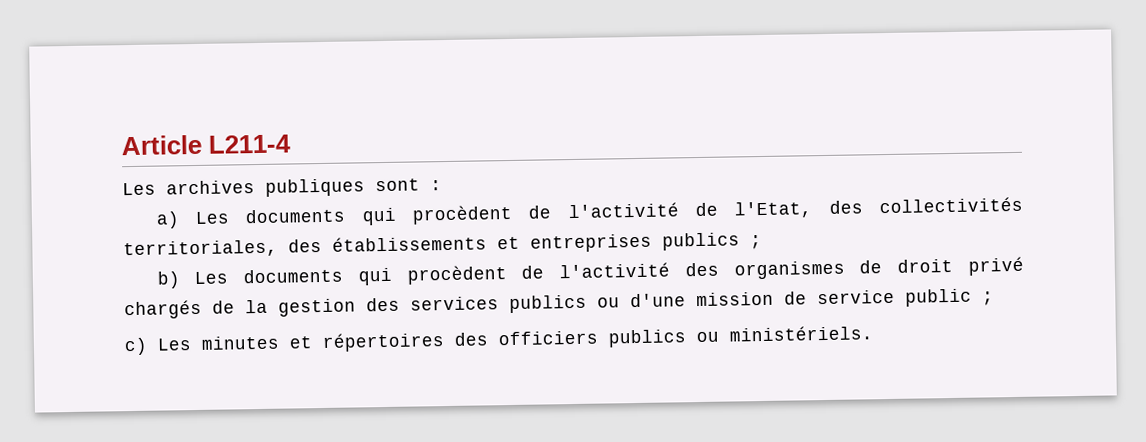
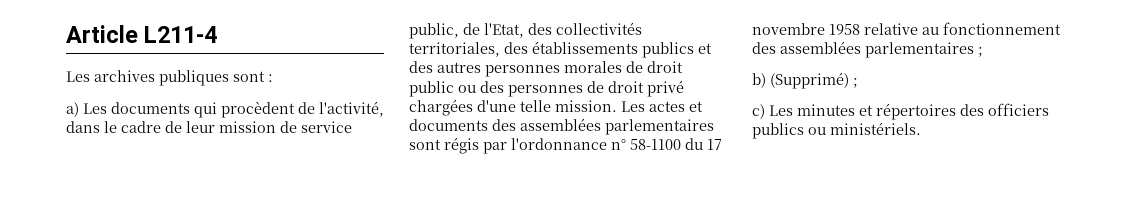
- a) Les documents qui procèdent de l'activité de l'Etat, des collectivités territoriales, des établissements et entreprises publics ;
- b) Les documents qui procèdent de l'activité des organismes de droit privé chargés de la gestion des services publics ou d'une mission de service public ;
+ a) Les documents qui procèdent de l'activité, dans le cadre de leur mission de service public, de l'Etat, des collectivités territoriales, des établissements publics et des autres personnes morales de droit public ou des personnes de droit privé chargées d'une telle mission. Les actes et documents des assemblées parlementaires sont régis par l'ordonnance n° 58-1100 du 17 novembre 1958 relative au fonctionnement des assemblées parlementaires ;
+ b) (Supprimé) ;

